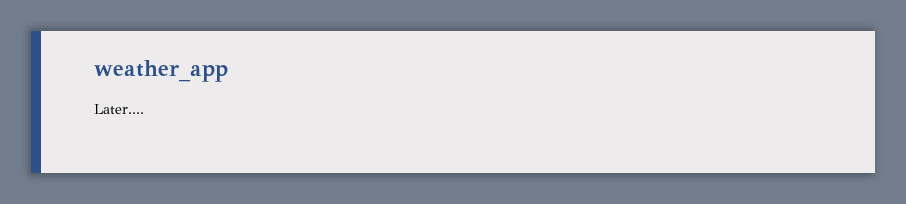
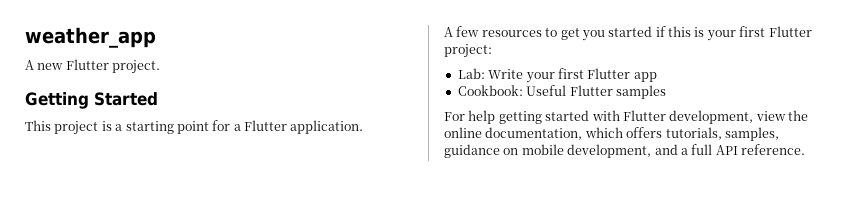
- Later....
+ A new Flutter project.
+ Getting Started
+ This project is a starting point for a Flutter application.
+ A few resources to get you started if this is your first Flutter project:
+ Lab: Write your first Flutter app
+ Cookbook: Useful Flutter samples
+ For help getting started with Flutter development, view the online documentation, which offers tutorials, samples, guidance on mobile development, and a full API reference.

